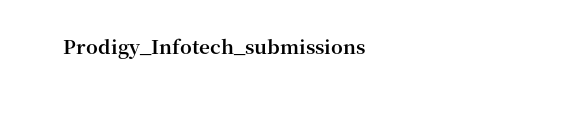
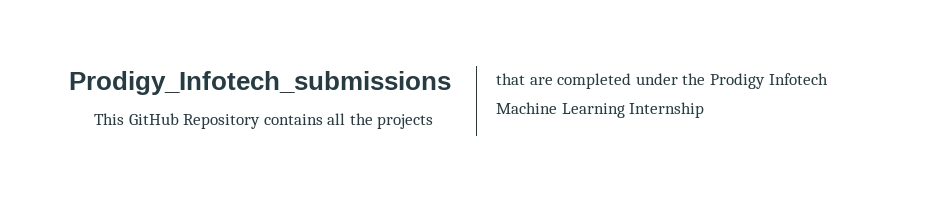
+ This GitHub Repository contains all the projects that are completed under the Prodigy Infotech Machine Learning Internship

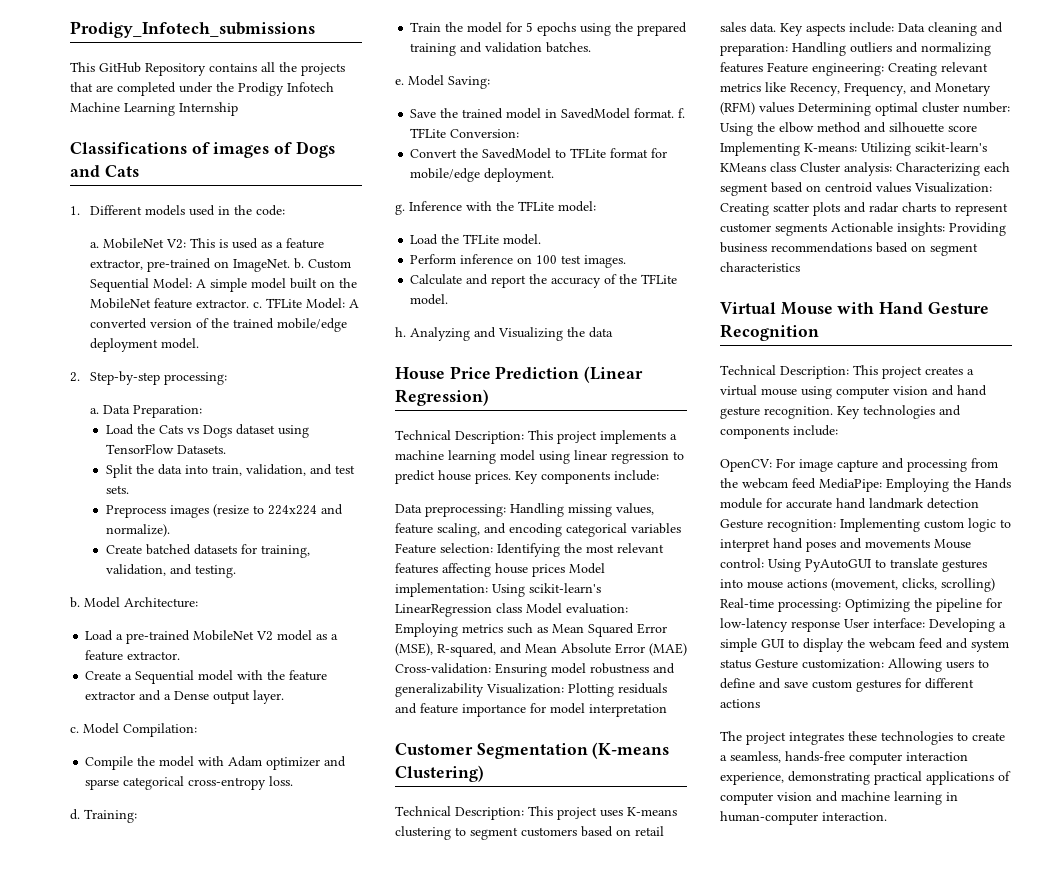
+ Classifications of images of Dogs and Cats
+ 1. Different models used in the code:
+ a. MobileNet V2: This is used as a feature extractor, pre-trained on ImageNet. b. Custom Sequential Model: A simple model built on the MobileNet feature extractor. c. TFLite Model: A converted version of the trained mobile/edge deployment model.
+ 2. Step-by-step processing:
+ a. Data Preparation:
+ Load the Cats vs Dogs dataset using TensorFlow Datasets.
+ Split the data into train, validation, and test sets.
+ Preprocess images (resize to 224x224 and normalize).
+ Create batched datasets for training, validation, and testing.
+ b. Model Architecture:
+ Load a pre-trained MobileNet V2 model as a feature extractor.
+ Create a Sequential model with the feature extractor and a Dense output layer.
+ c. Model Compilation:
+ Compile the model with Adam optimizer and sparse categorical cross-entropy loss.
+ d. Training:
+ Train the model for 5 epochs using the prepared training and validation batches.
+ e. Model Saving:
+ Save the trained model in SavedModel format. f. TFLite Conversion:
+ Convert the SavedModel to TFLite format for mobile/edge deployment.
+ g. Inference with the TFLite model:
+ Load the TFLite model.
+ Perform inference on 100 test images.
+ Calculate and report the accuracy of the TFLite model.
+ h. Analyzing and Visualizing the data
+ House Price Prediction (Linear Regression)
+ Technical Description: This project implements a machine learning model using linear regression to predict house prices. Key components include:
+ Data preprocessing: Handling missing values, feature scaling, and encoding categorical variables Feature selection: Identifying the most relevant features affecting house prices Model implementation: Using scikit-learn's LinearRegression class Model evaluation: Employing metrics such as Mean Squared Error (MSE), R-squared, and Mean Absolute Error (MAE) Cross-validation: Ensuring model robustness and generalizability Visualization: Plotting residuals and feature importance for model interpretation
+ Customer Segmentation (K-means Clustering)
+ Technical Description: This project uses K-means clustering to segment customers based on retail sales data. Key aspects include: Data cleaning and preparation: Handling outliers and normalizing features Feature engineering: Creating relevant metrics like Recency, Frequency, and Monetary (RFM) values Determining optimal cluster number: Using the elbow method and silhouette score Implementing K-means: Utilizing scikit-learn's KMeans class Cluster analysis: Characterizing each segment based on centroid values Visualization: Creating scatter plots and radar charts to represent customer segments Actionable insights: Providing business recommendations based on segment characteristics
+ Virtual Mouse with Hand Gesture Recognition
+ Technical Description: This project creates a virtual mouse using computer vision and hand gesture recognition. Key technologies and components include:
+ OpenCV: For image capture and processing from the webcam feed MediaPipe: Employing the Hands module for accurate hand landmark detection Gesture recognition: Implementing custom logic to interpret hand poses and movements Mouse control: Using PyAutoGUI to translate gestures into mouse actions (movement, clicks, scrolling) Real-time processing: Optimizing the pipeline for low-latency response User interface: Developing a simple GUI to display the webcam feed and system status Gesture customization: Allowing users to define and save custom gestures for different actions
+ The project integrates these technologies to create a seamless, hands-free computer interaction experience, demonstrating practical applications of computer vision and machine learning in human-computer interaction.

